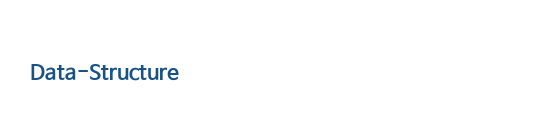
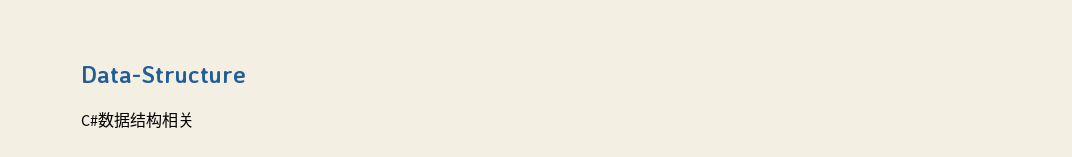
+ C#数据结构相关

